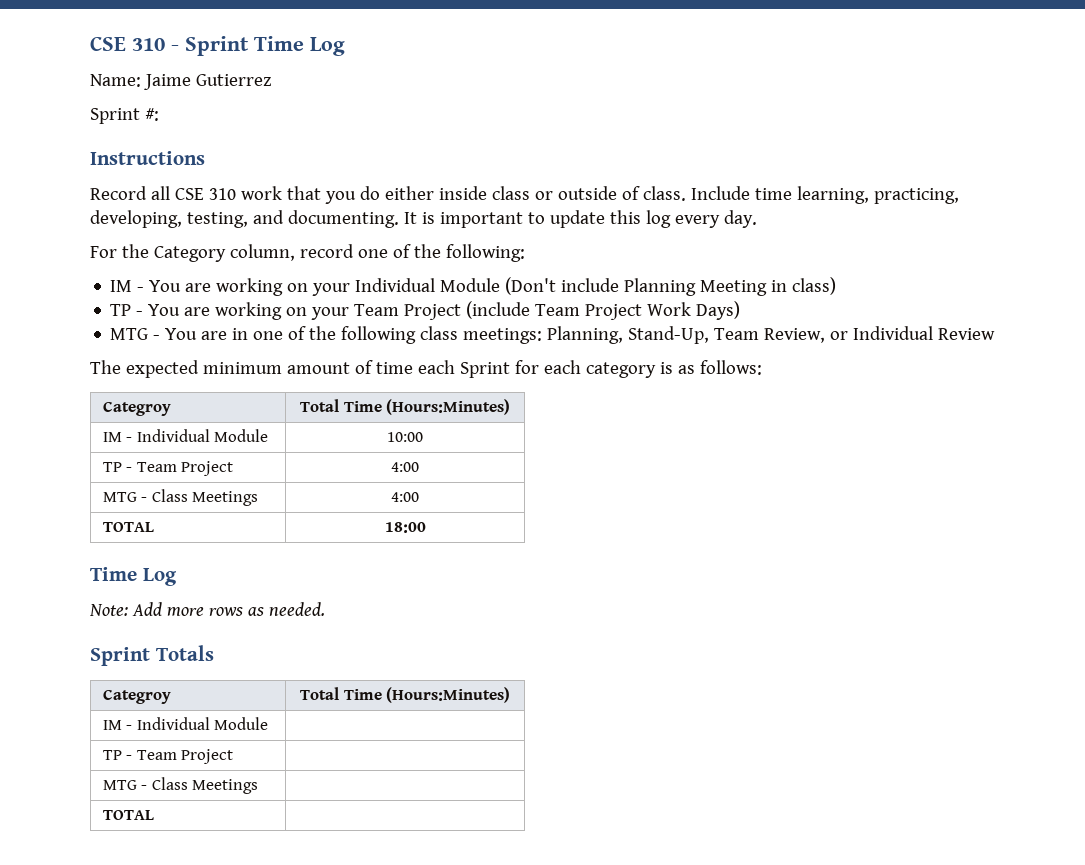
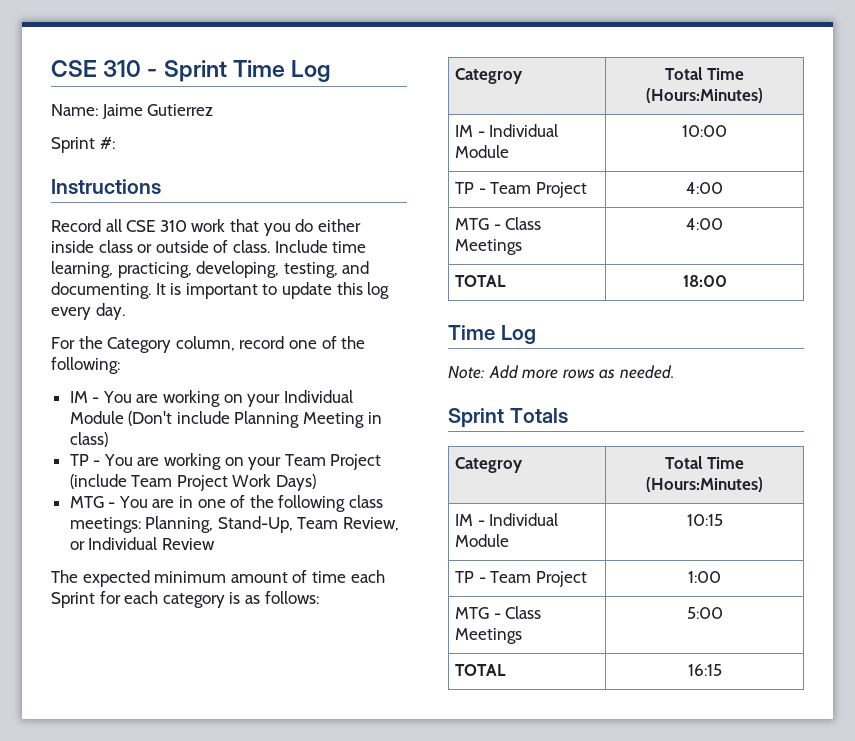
  Sprint Totals
  Categroy | Total Time (Hours:Minutes)
- IM - Individual Module |
- TP - Team Project |
- MTG - Class Meetings |
- TOTAL |
+ IM - Individual Module | 10:15
+ TP - Team Project | 1:00
+ MTG - Class Meetings | 5:00
+ TOTAL | 16:15

